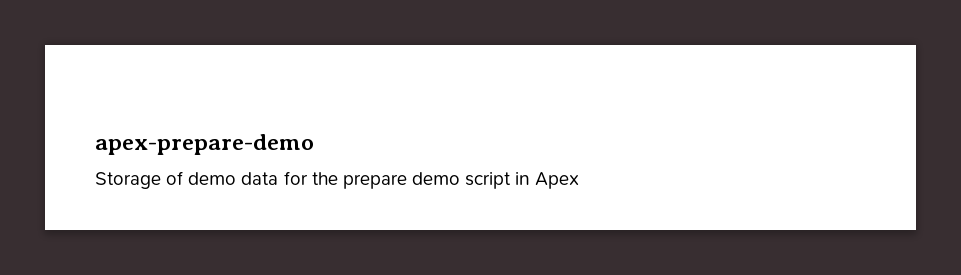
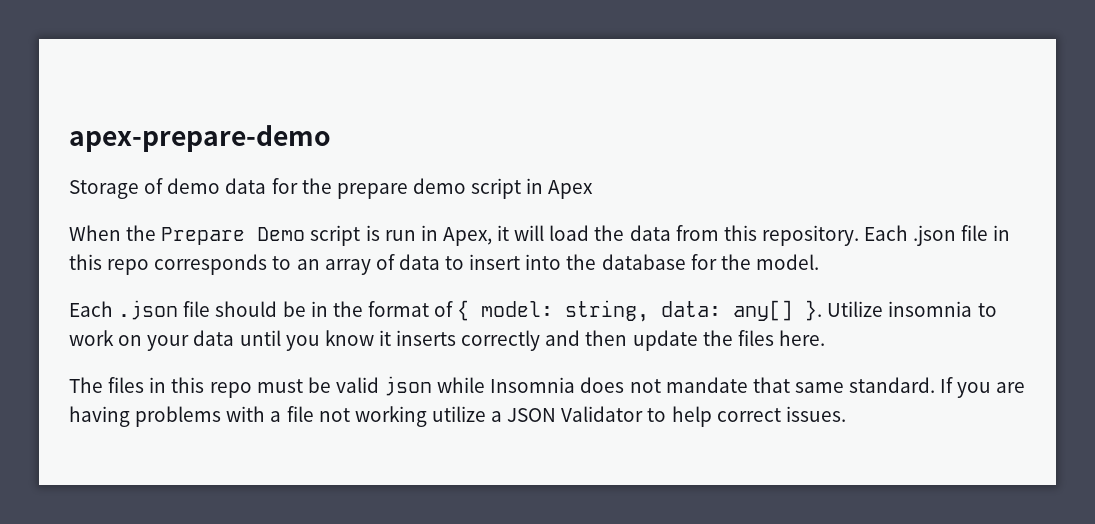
+ When the Prepare Demo script is run in Apex, it will load the data from this repository. Each .json file in this repo corresponds to an array of data to insert into the database for the model.
+ Each .json file should be in the format of { model: string, data: any[] }. Utilize insomnia to work on your data until you know it inserts correctly and then update the files here.
+ The files in this repo must be valid json while Insomnia does not mandate that same standard. If you are having problems with a file not working utilize a JSON Validator to help correct issues.

